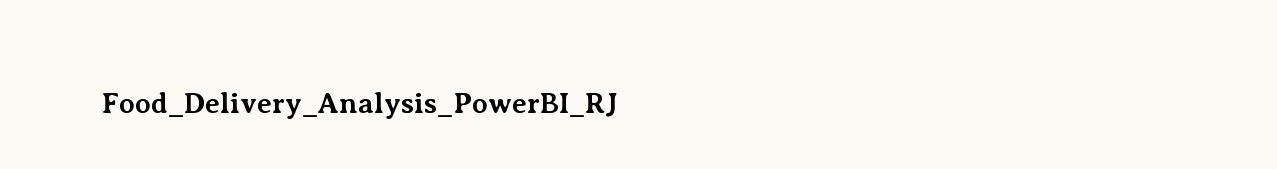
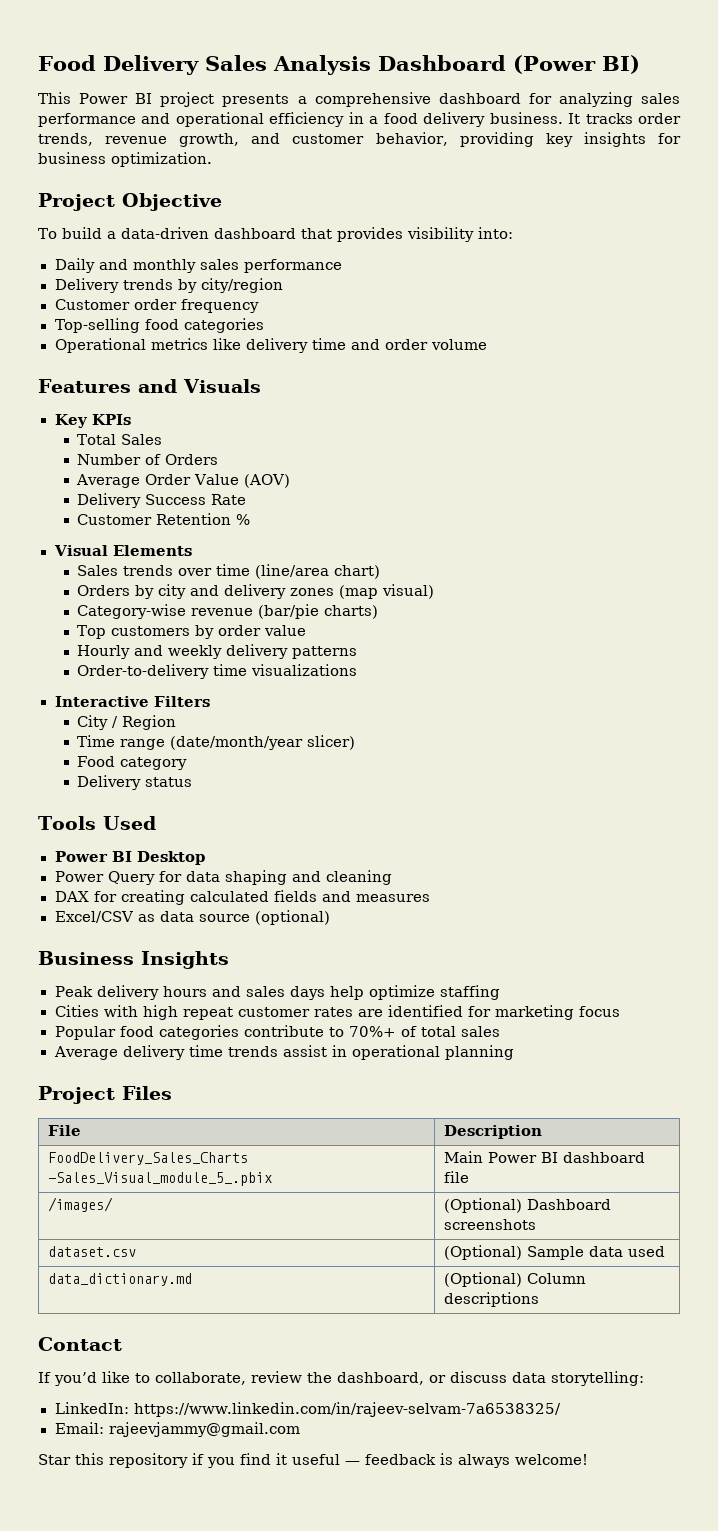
- Food_Delivery_Analysis_PowerBI_RJ
+ Food Delivery Sales Analysis Dashboard (Power BI)
+ This Power BI project presents a comprehensive dashboard for analyzing sales performance and operational efficiency in a food delivery business. It tracks order trends, revenue growth, and customer behavior, providing key insights for business optimization.
+ Project Objective
+ To build a data-driven dashboard that provides visibility into:
+ Daily and monthly sales performance
+ Delivery trends by city/region
+ Customer order frequency
+ Top-selling food categories
+ Operational metrics like delivery time and order volume
+ Features and Visuals
+ Key KPIs
+ Total Sales
+ Number of Orders
+ Average Order Value (AOV)
+ Delivery Success Rate
+ Customer Retention %
+ Visual Elements
+ Sales trends over time (line/area chart)
+ Orders by city and delivery zones (map visual)
+ Category-wise revenue (bar/pie charts)
+ Top customers by order value
+ Hourly and weekly delivery patterns
+ Order-to-delivery time visualizations
+ Interactive Filters
+ City / Region
+ Time range (date/month/year slicer)
+ Food category
+ Delivery status
+ Tools Used
+ Power BI Desktop
+ Power Query for data shaping and cleaning
+ DAX for creating calculated fields and measures
+ Excel/CSV as data source (optional)
+ Business Insights
+ Peak delivery hours and sales days help optimize staffing
+ Cities with high repeat customer rates are identified for marketing focus
+ Popular food categories contribute to 70%+ of total sales
+ Average delivery time trends assist in operational planning
+ Project Files
+ File | Description
+ FoodDelivery_Sales_Charts -Sales_Visual_module_5_.pbix | Main Power BI dashboard file
+ /images/ | (Optional) Dashboard screenshots
+ dataset.csv | (Optional) Sample data used
+ data_dictionary.md | (Optional) Column descriptions
+ Contact
+ If you’d like to collaborate, review the dashboard, or discuss data storytelling:
+ LinkedIn: https://www.linkedin.com/in/rajeev-selvam-7a6538325/
+ Email: rajeevjammy@gmail.com
+ Star this repository if you find it useful — feedback is always welcome!

